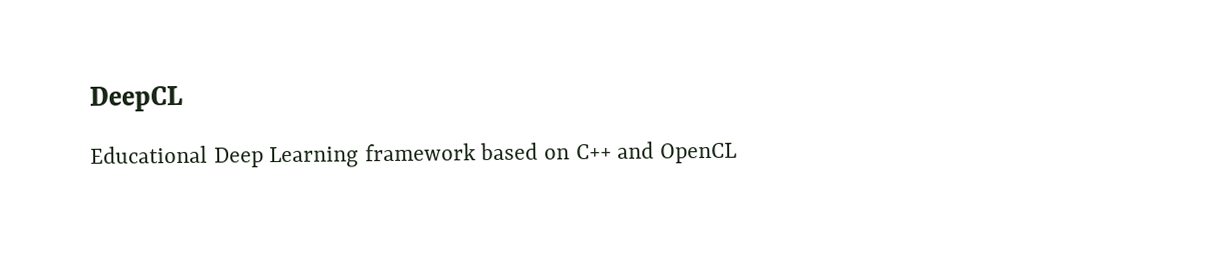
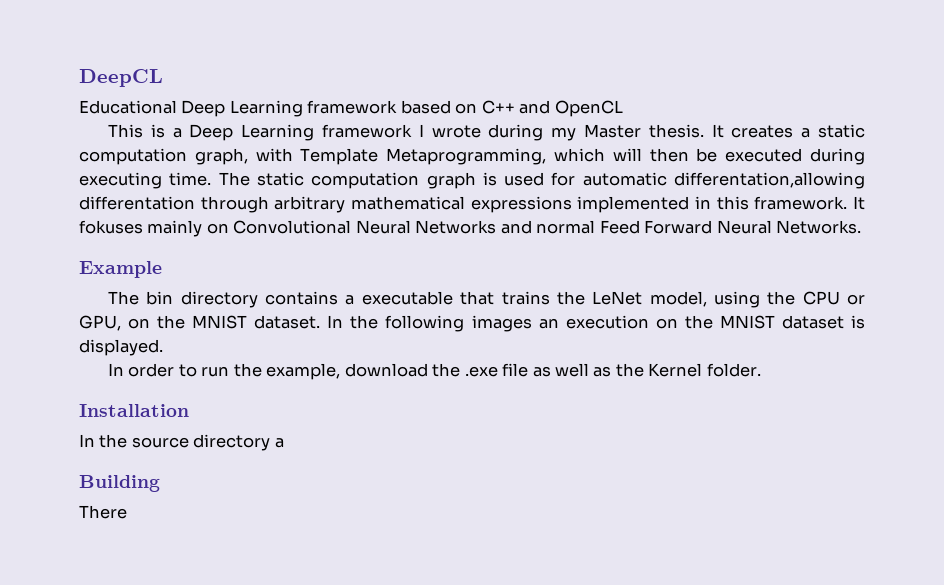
+ This is a Deep Learning framework I wrote during my Master thesis. It creates a static computation graph, with Template Metaprogramming, which will then be executed during executing time. The static computation graph is used for automatic differentation,allowing differentation through arbitrary mathematical expressions implemented in this framework. It fokuses mainly on Convolutional Neural Networks and normal Feed Forward Neural Networks.
+ Example
+ The bin directory contains a executable that trains the LeNet model, using the CPU or GPU, on the MNIST dataset. In the following images an execution on the MNIST dataset is displayed.
+ In order to run the example, download the .exe file as well as the Kernel folder.
+ Installation
+ In the source directory a
+ Building
+ There

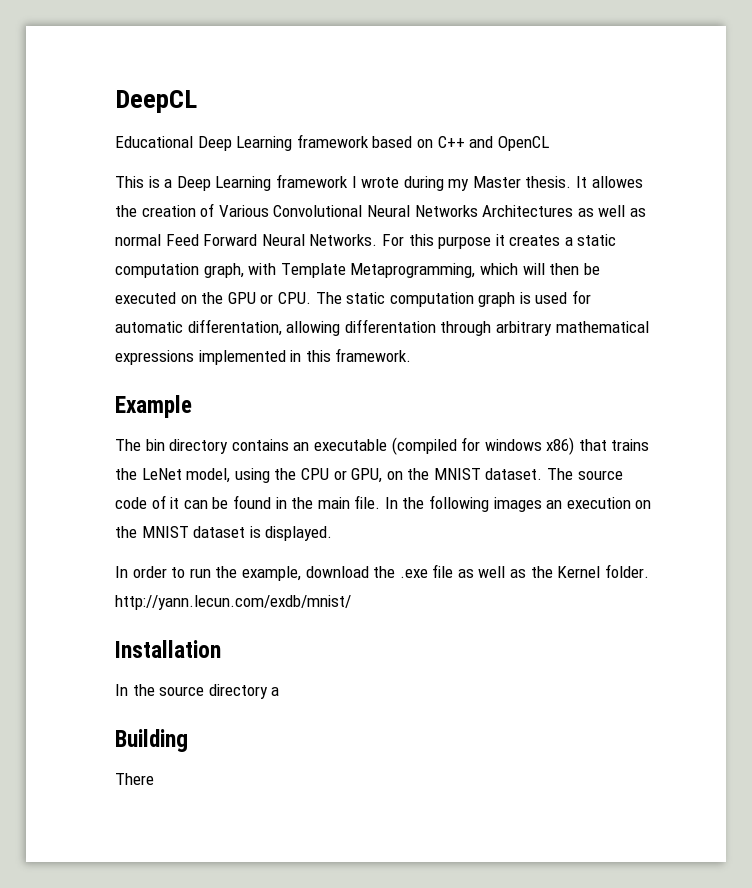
- It creates a static computation graph, with Template Metaprogramming, which will then be executed during executing time. The static computation graph is used for automatic differentation,allowing differentation through arbitrary mathematical expressions implemented in this framework. It fokuses mainly on Convolutional Neural Networks and normal Feed Forward Neural Networks.
+ It allowes the creation of Various Convolutional Neural Networks Architectures as well as normal Feed Forward Neural Networks. For this purpose it creates a static computation graph, with Template Metaprogramming, which will then be executed on the GPU or CPU. The static computation graph is used for automatic differentation, allowing differentation through arbitrary mathematical expressions implemented in this framework.
- The bin directory contains a executable that trains the LeNet model, using the CPU or GPU, on the MNIST dataset.
+ The bin directory contains an executable (compiled for windows x86) that trains the LeNet model, using the CPU or GPU, on the MNIST dataset.
+ The source code of it can be found in the main file.
- In order to run the example, download the .exe file as well as the Kernel folder.
+ In order to run the example, download the .exe file as well as the Kernel folder. http://yann.lecun.com/exdb/mnist/

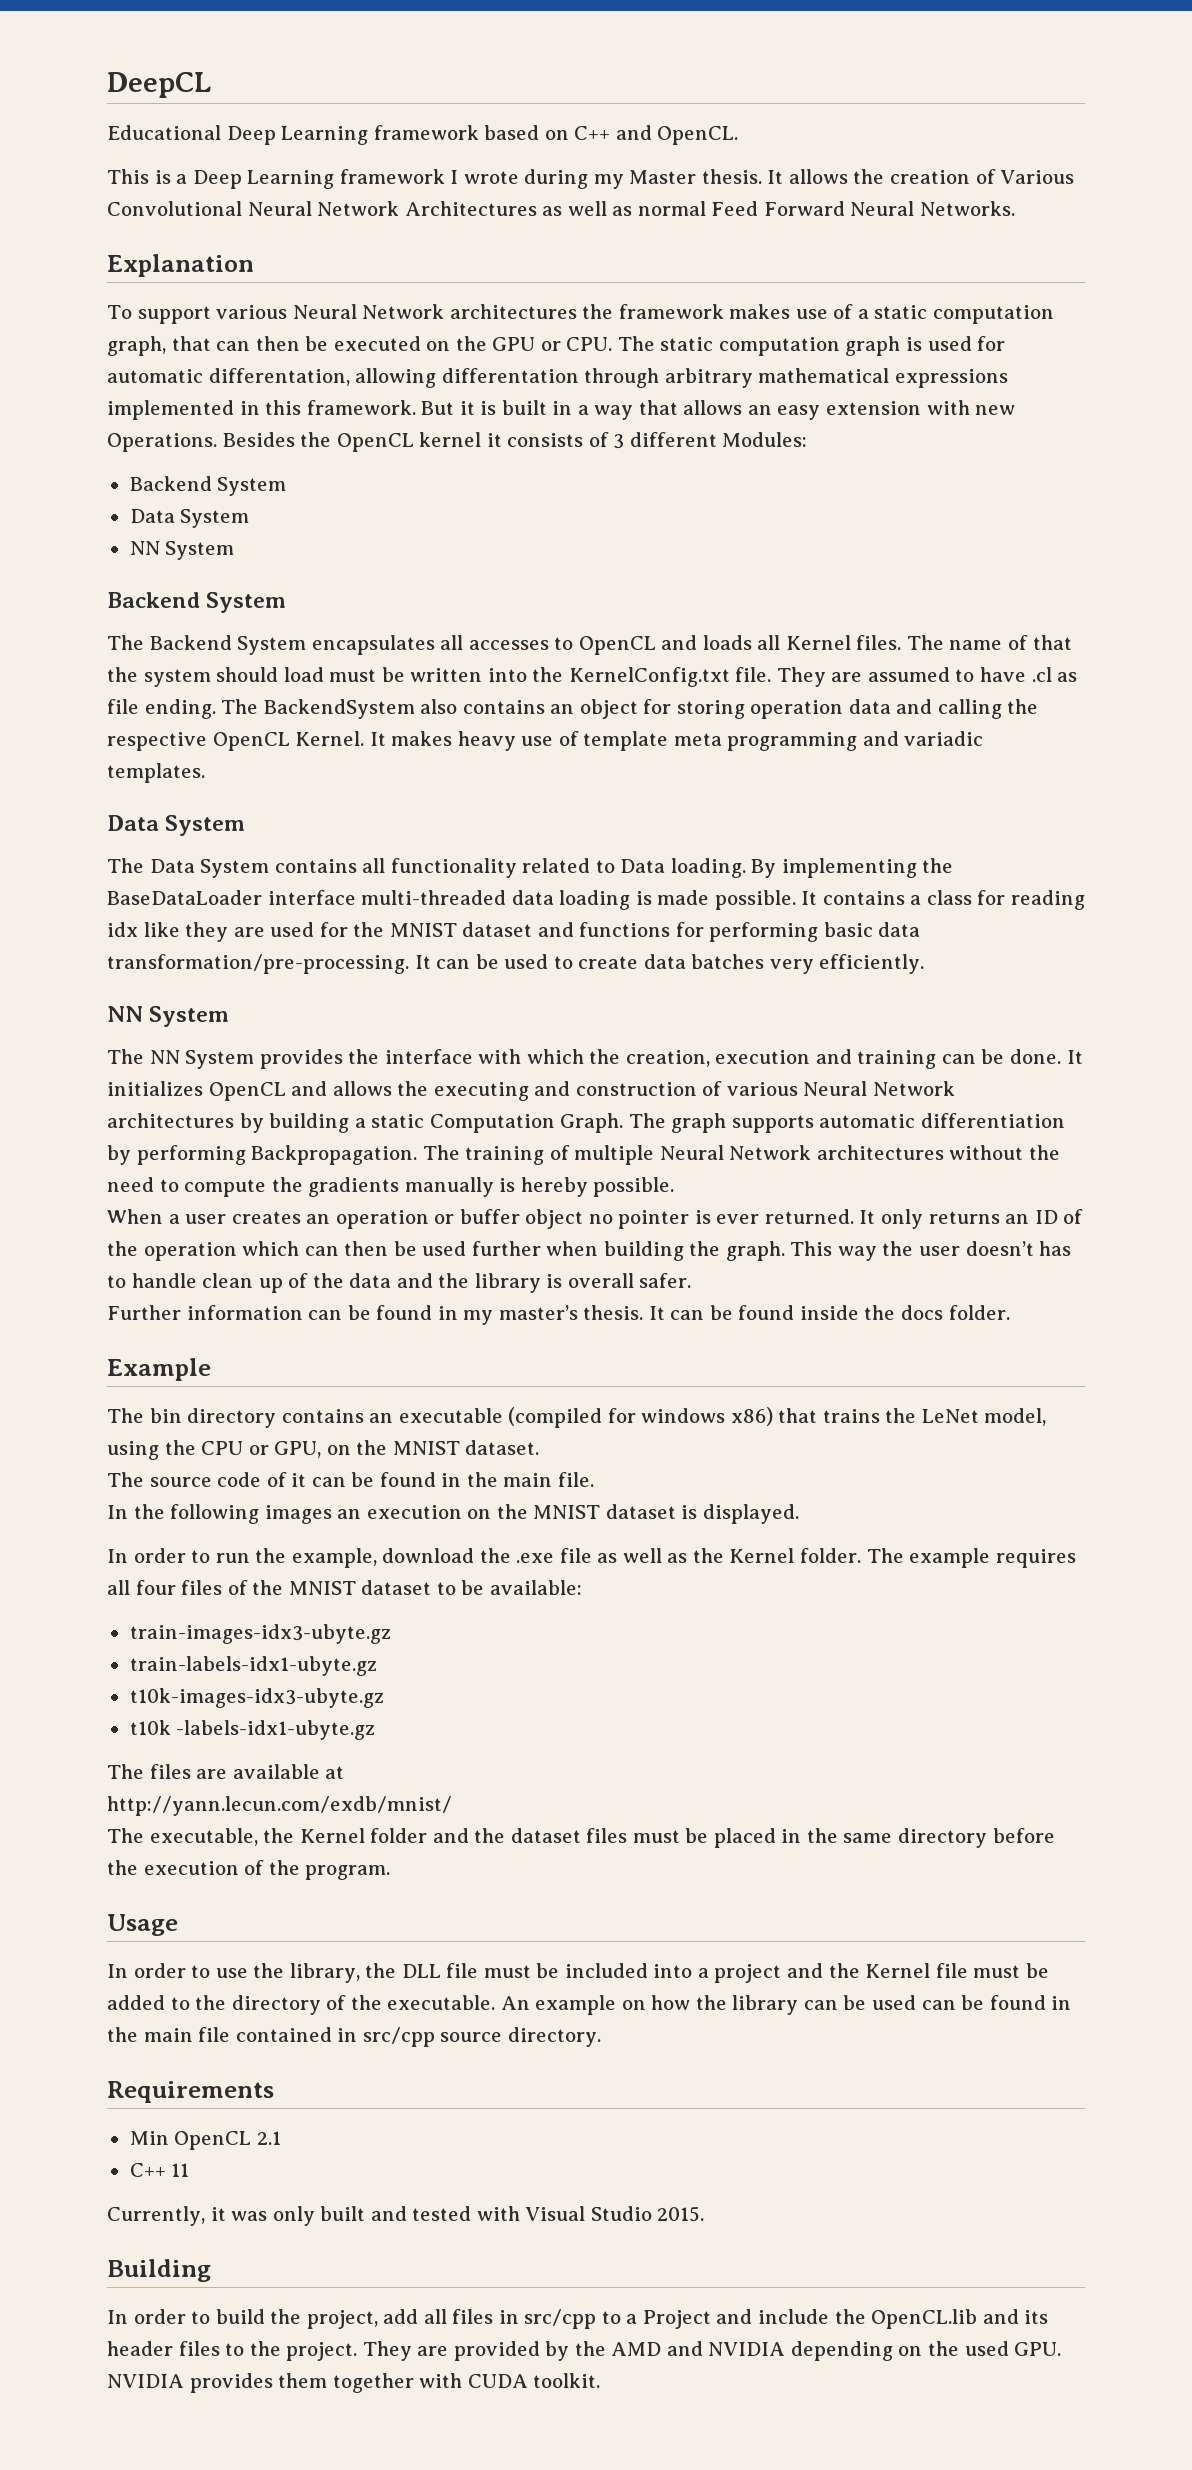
- Educational Deep Learning framework based on C++ and OpenCL
+ Educational Deep Learning framework based on C++ and OpenCL.
- It allowes the creation of Various Convolutional Neural Networks Architectures as well as normal Feed Forward Neural Networks. For this purpose it creates a static computation graph, with Template Metaprogramming, which will then be executed on the GPU or CPU. The static computation graph is used for automatic differentation, allowing differentation through arbitrary mathematical expressions implemented in this framework.
+ It allows the creation of Various Convolutional Neural Network Architectures as well as normal Feed Forward Neural Networks.
+ Explanation
+ To support various Neural Network architectures the framework makes use of a static computation graph, that can then be executed on the GPU or CPU. The static computation graph is used for automatic differentation, allowing differentation through arbitrary mathematical expressions implemented in this framework. But it is built in a way that allows an easy extension with new Operations. Besides the OpenCL kernel it consists of 3 different Modules:
+ Backend System
+ Data System
+ NN System
+ Backend System
+ The Backend System encapsulates all accesses to OpenCL and loads all Kernel files. The name of that the system should load must be written into the KernelConfig.txt file. They are assumed to have .cl as file ending. The BackendSystem also contains an object for storing operation data and calling the respective OpenCL Kernel. It makes heavy use of template meta programming and variadic templates.
+ Data System
+ The Data System contains all functionality related to Data loading. By implementing the BaseDataLoader interface multi-threaded data loading is made possible. It contains a class for reading idx like they are used for the MNIST dataset and functions for performing basic data transformation/pre-processing. It can be used to create data batches very efficiently.
+ NN System
+ The NN System provides the interface with which the creation, execution and training can be done. It initializes OpenCL and allows the executing and construction of various Neural Network architectures by building a static Computation Graph. The graph supports automatic differentiation by performing Backpropagation. The training of multiple Neural Network architectures without the need to compute the gradients manually is hereby possible.
+ When a user creates an operation or buffer object no pointer is ever returned. It only returns an ID of the operation which can then be used further when building the graph. This way the user doesn’t has to handle clean up of the data and the library is overall safer.
+ Further information can be found in my master’s thesis. It can be found inside the docs folder.
- The bin directory contains an executable (compiled for windows x86) that trains the LeNet model, using the CPU or GPU, on the MNIST dataset. The source code of it can be found in the main file. In the following images an execution on the MNIST dataset is displayed.
+ The bin directory contains an executable (compiled for windows x86) that trains the LeNet model, using the CPU or GPU, on the MNIST dataset.
+ The source code of it can be found in the main file.
+ In the following images an execution on the MNIST dataset is displayed.
- In order to run the example, download the .exe file as well as the Kernel folder. http://yann.lecun.com/exdb/mnist/
- Installation
- In the source directory a
+ In order to run the example, download the .exe file as well as the Kernel folder. The example requires all four files of the MNIST dataset to be available:
+ train-images-idx3-ubyte.gz
+ train-labels-idx1-ubyte.gz
+ t10k-images-idx3-ubyte.gz
+ t10k -labels-idx1-ubyte.gz
+ The files are available at
+ http://yann.lecun.com/exdb/mnist/
+ The executable, the Kernel folder and the dataset files must be placed in the same directory before the execution of the program.
+ Usage
+ In order to use the library, the DLL file must be included into a project and the Kernel file must be added to the directory of the executable. An example on how the library can be used can be found in the main file contained in src/cpp source directory.
+ Requirements
+ Min OpenCL 2.1
+ C++ 11
+ Currently, it was only built and tested with Visual Studio 2015.
  Building
- There
+ In order to build the project, add all files in src/cpp to a Project and include the OpenCL.lib and its header files to the project. They are provided by the AMD and NVIDIA depending on the used GPU. NVIDIA provides them together with CUDA toolkit.

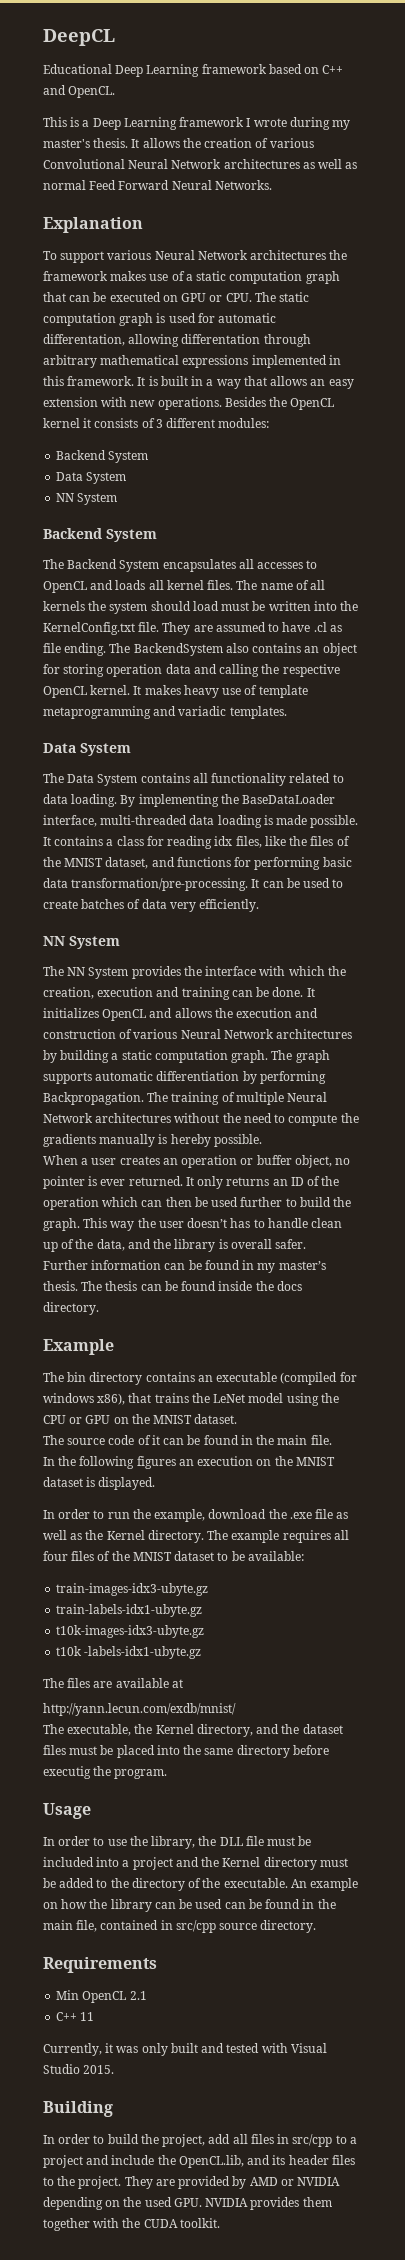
- This is a Deep Learning framework I wrote during my Master thesis.
+ This is a Deep Learning framework I wrote during my master's thesis.
- It allows the creation of Various Convolutional Neural Network Architectures as well as normal Feed Forward Neural Networks.
+ It allows the creation of various Convolutional Neural Network architectures as well as normal Feed Forward Neural Networks.
- To support various Neural Network architectures the framework makes use of a static computation graph, that can then be executed on the GPU or CPU. The static computation graph is used for automatic differentation, allowing differentation through arbitrary mathematical expressions implemented in this framework.
+ To support various Neural Network architectures the framework makes use of a static computation graph that can be executed on GPU or CPU. The static computation graph is used for automatic differentation, allowing differentation through arbitrary mathematical expressions implemented in this framework.
- But it is built in a way that allows an easy extension with new Operations.
+ It is built in a way that allows an easy extension with new operations.
- Besides the OpenCL kernel it consists of 3 different Modules:
+ Besides the OpenCL kernel it consists of 3 different modules:
- The Backend System encapsulates all accesses to OpenCL and loads all Kernel files.
+ The Backend System encapsulates all accesses to OpenCL and loads all kernel files.
- The name of that the system should load must be written into the KernelConfig.txt file.
+ The name of all kernels the system should load must be written into the KernelConfig.txt file.
- The BackendSystem also contains an object for storing operation data and calling the respective OpenCL Kernel.
+ The BackendSystem also contains an object for storing operation data and calling the respective OpenCL kernel.
- It makes heavy use of template meta programming and variadic templates.
+ It makes heavy use of template metaprogramming and variadic templates.
- The Data System contains all functionality related to Data loading.
+ The Data System contains all functionality related to data loading.
- By implementing the BaseDataLoader interface multi-threaded data loading is made possible.
+ By implementing the BaseDataLoader interface, multi-threaded data loading is made possible.
- It contains a class for reading idx like they are used for the MNIST dataset and functions for performing basic data transformation/pre-processing.
+ It contains a class for reading idx files, like the files of the MNIST dataset, and functions for performing basic data transformation/pre-processing.
- It can be used to create data batches very efficiently.
+ It can be used to create batches of data very efficiently.
- It initializes OpenCL and allows the executing and construction of various Neural Network architectures by building a static Computation Graph.
+ It initializes OpenCL and allows the execution and construction of various Neural Network architectures by building a static computation graph.
- When a user creates an operation or buffer object no pointer is ever returned.
+ When a user creates an operation or buffer object, no pointer is ever returned.
- It only returns an ID of the operation which can then be used further when building the graph.
+ It only returns an ID of the operation which can then be used further to build the graph.
- This way the user doesn’t has to handle clean up of the data and the library is overall safer.
+ This way the user doesn’t has to handle clean up of the data, and the library is overall safer.
- It can be found inside the docs folder.
+ The thesis can be found inside the docs directory.
- The bin directory contains an executable (compiled for windows x86) that trains the LeNet model, using the CPU or GPU, on the MNIST dataset.
+ The bin directory contains an executable (compiled for windows x86), that trains the LeNet model using the CPU or GPU on the MNIST dataset.
- In the following images an execution on the MNIST dataset is displayed.
+ In the following figures an execution on the MNIST dataset is displayed.
- In order to run the example, download the .exe file as well as the Kernel folder.
+ In order to run the example, download the .exe file as well as the Kernel directory.
- The executable, the Kernel folder and the dataset files must be placed in the same directory before the execution of the program.
+ The executable, the Kernel directory, and the dataset files must be placed into the same directory before executig the program.
- In order to use the library, the DLL file must be included into a project and the Kernel file must be added to the directory of the executable.
+ In order to use the library, the DLL file must be included into a project and the Kernel directory must be added to the directory of the executable.
- An example on how the library can be used can be found in the main file contained in src/cpp source directory.
+ An example on how the library can be used can be found in the main file, contained in src/cpp source directory.
- In order to build the project, add all files in src/cpp to a Project and include the OpenCL.lib and its header files to the project.
+ In order to build the project, add all files in src/cpp to a project and include the OpenCL.lib, and its header files to the project.
- They are provided by the AMD and NVIDIA depending on the used GPU. NVIDIA provides them together with CUDA toolkit.
+ They are provided by AMD or NVIDIA depending on the used GPU. NVIDIA provides them together with the CUDA toolkit.

